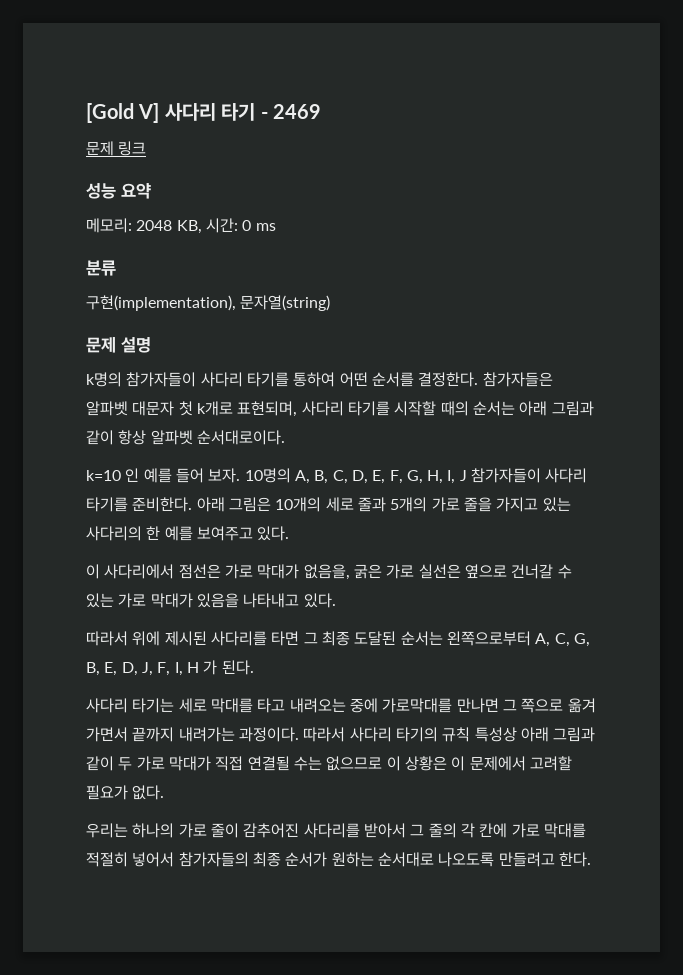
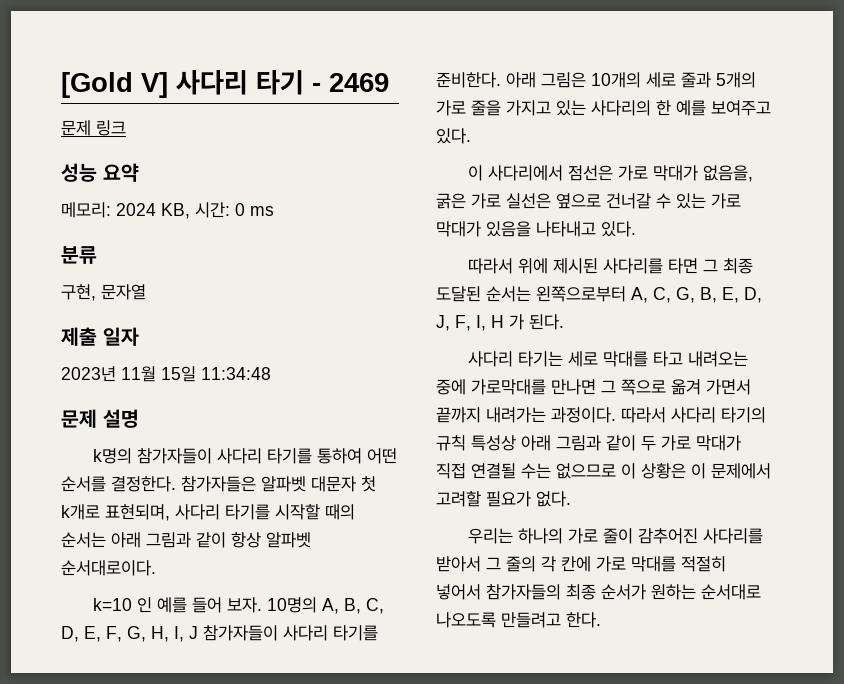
- 메모리: 2048 KB, 시간: 0 ms
+ 메모리: 2024 KB, 시간: 0 ms
- 구현(implementation), 문자열(string)
+ 구현, 문자열
+ 제출 일자
+ 2023년 11월 15일 11:34:48

